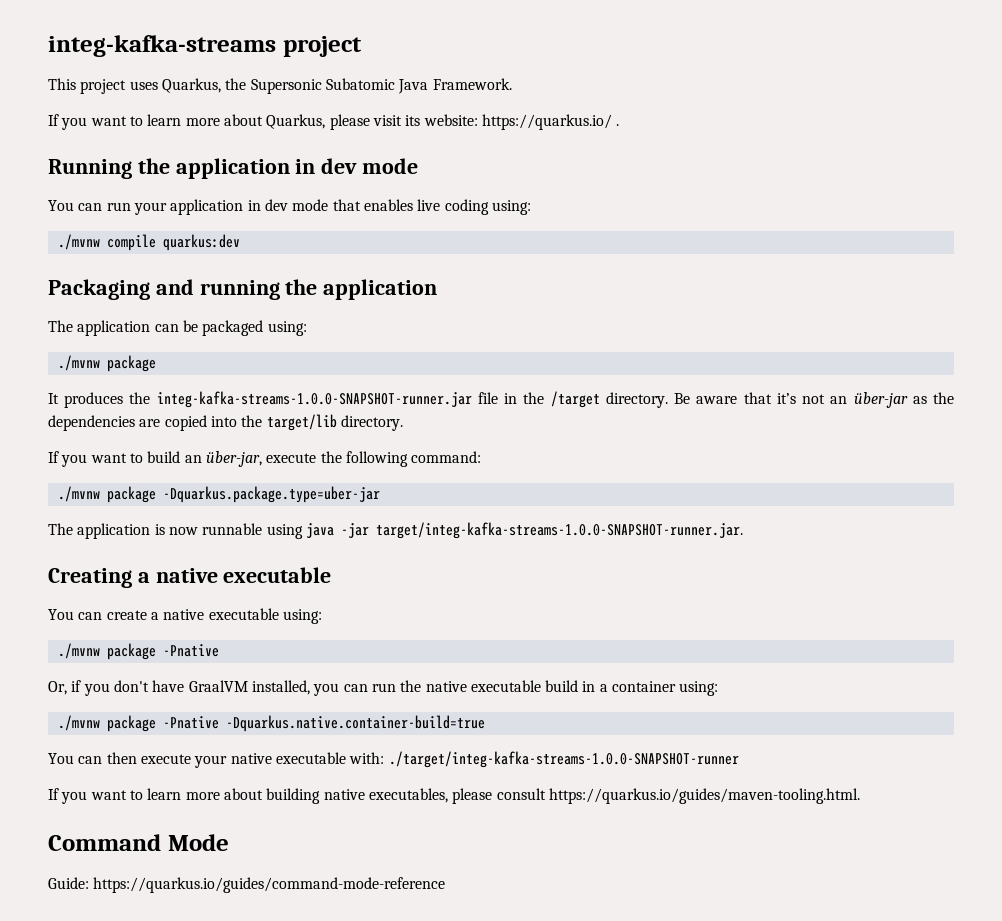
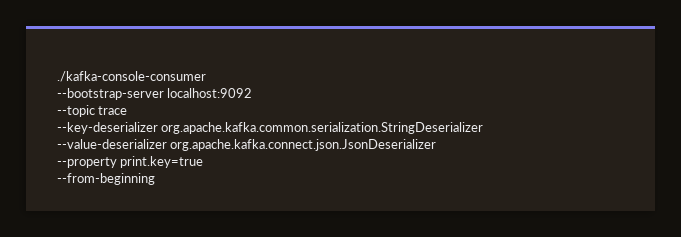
- integ-kafka-streams project
- This project uses Quarkus, the Supersonic Subatomic Java Framework.
- If you want to learn more about Quarkus, please visit its website: https://quarkus.io/ .
- Running the application in dev mode
- You can run your application in dev mode that enables live coding using:
- ./mvnw compile quarkus:dev
- Packaging and running the application
- The application can be packaged using:
- ./mvnw package
- It produces the integ-kafka-streams-1.0.0-SNAPSHOT-runner.jar file in the /target directory. Be aware that it’s not an über-jar as the dependencies are copied into the target/lib directory.
- If you want to build an über-jar, execute the following command:
- ./mvnw package -Dquarkus.package.type=uber-jar
- The application is now runnable using java -jar target/integ-kafka-streams-1.0.0-SNAPSHOT-runner.jar.
- Creating a native executable
- You can create a native executable using:
- ./mvnw package -Pnative
- Or, if you don't have GraalVM installed, you can run the native executable build in a container using:
- ./mvnw package -Pnative -Dquarkus.native.container-build=true
- You can then execute your native executable with: ./target/integ-kafka-streams-1.0.0-SNAPSHOT-runner
- If you want to learn more about building native executables, please consult https://quarkus.io/guides/maven-tooling.html.
- Command Mode
- Guide: https://quarkus.io/guides/command-mode-reference
+ ./kafka-console-consumer
+ --bootstrap-server localhost:9092
+ --topic trace
+ --key-deserializer org.apache.kafka.common.serialization.StringDeserializer
+ --value-deserializer org.apache.kafka.connect.json.JsonDeserializer
+ --property print.key=true
+ --from-beginning

